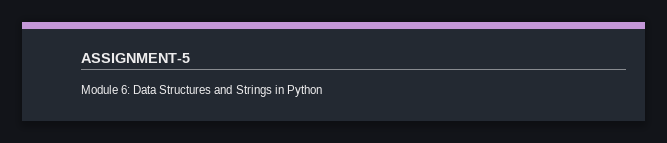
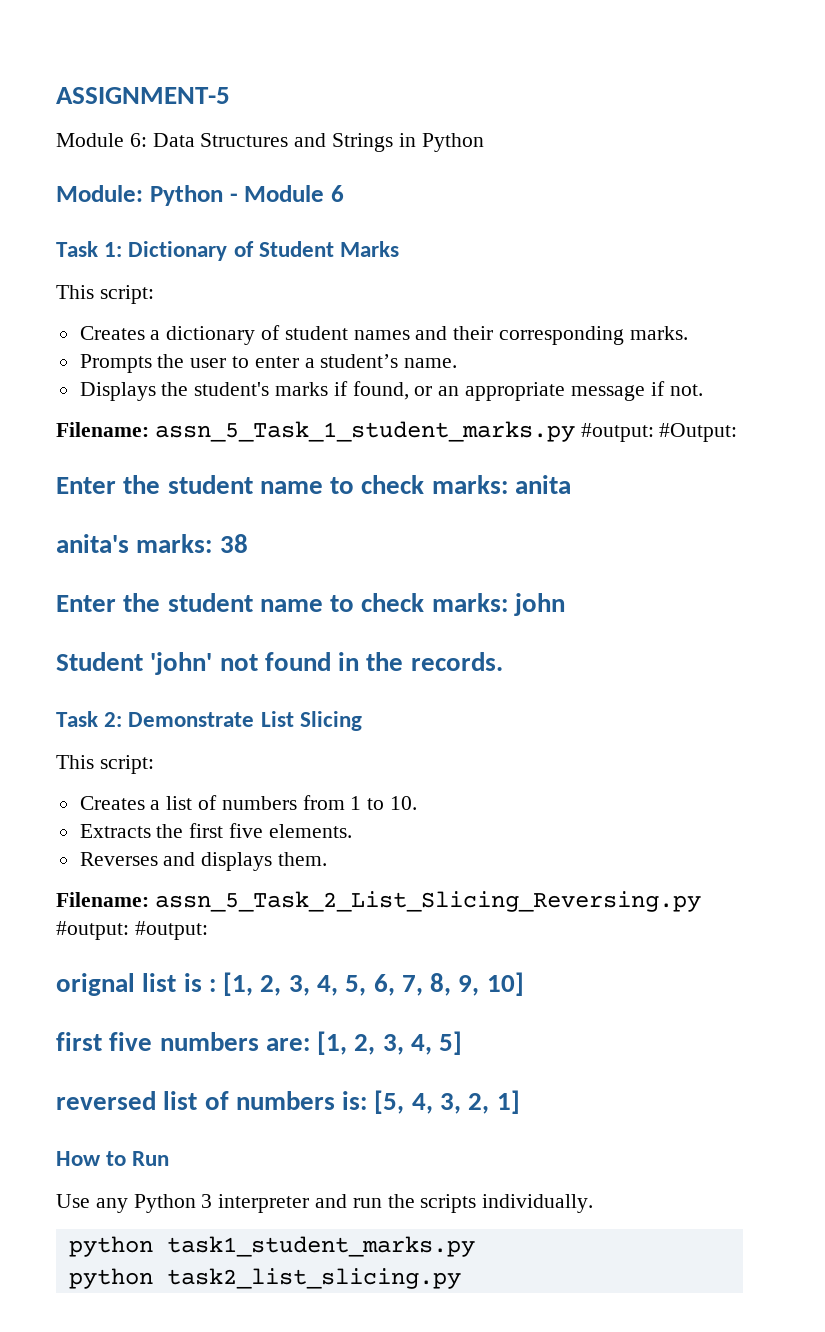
+ Module: Python - Module 6
+ Task 1: Dictionary of Student Marks
+ This script:
+ Creates a dictionary of student names and their corresponding marks.
+ Prompts the user to enter a student’s name.
+ Displays the student's marks if found, or an appropriate message if not.
+ Filename: assn_5_Task_1_student_marks.py #output: #Output:
+ Enter the student name to check marks: anita
+ anita's marks: 38
+ Enter the student name to check marks: john
+ Student 'john' not found in the records.
+ Task 2: Demonstrate List Slicing
+ This script:
+ Creates a list of numbers from 1 to 10.
+ Extracts the first five elements.
+ Reverses and displays them.
+ Filename: assn_5_Task_2_List_Slicing_Reversing.py #output: #output:
+ orignal list is : [1, 2, 3, 4, 5, 6, 7, 8, 9, 10]
+ first five numbers are: [1, 2, 3, 4, 5]
+ reversed list of numbers is: [5, 4, 3, 2, 1]
+ How to Run
+ Use any Python 3 interpreter and run the scripts individually.
+ python task1_student_marks.py
+ python task2_list_slicing.py

